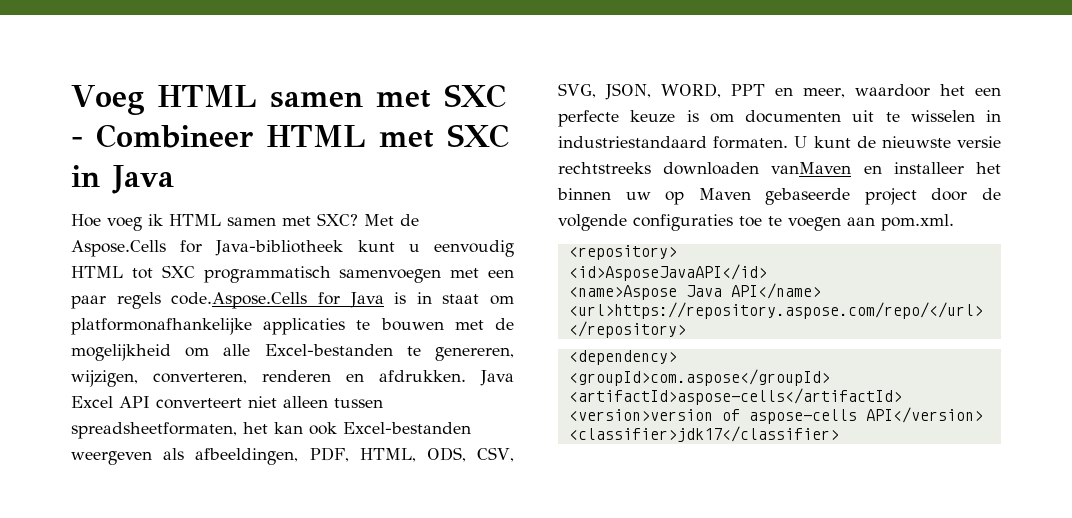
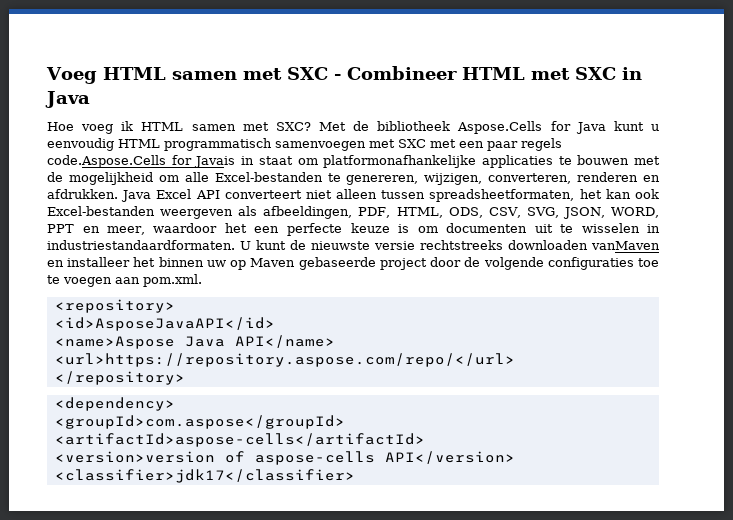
- Met de Aspose.Cells for Java-bibliotheek kunt u eenvoudig HTML tot SXC programmatisch samenvoegen met een paar regels code.Aspose.Cells for Java is in staat om platformonafhankelijke applicaties te bouwen met de mogelijkheid om alle Excel-bestanden te genereren, wijzigen, converteren, renderen en afdrukken.
+ Met de bibliotheek Aspose.Cells for Java kunt u eenvoudig HTML programmatisch samenvoegen met SXC met een paar regels code.Aspose.Cells for Javais in staat om platformonafhankelijke applicaties te bouwen met de mogelijkheid om alle Excel-bestanden te genereren, wijzigen, converteren, renderen en afdrukken.
- Java Excel API converteert niet alleen tussen spreadsheetformaten, het kan ook Excel-bestanden weergeven als afbeeldingen, PDF, HTML, ODS, CSV, SVG, JSON, WORD, PPT en meer, waardoor het een perfecte keuze is om documenten uit te wisselen in industriestandaard formaten.
+ Java Excel API converteert niet alleen tussen spreadsheetformaten, het kan ook Excel-bestanden weergeven als afbeeldingen, PDF, HTML, ODS, CSV, SVG, JSON, WORD, PPT en meer, waardoor het een perfecte keuze is om documenten uit te wisselen in industriestandaardformaten.

